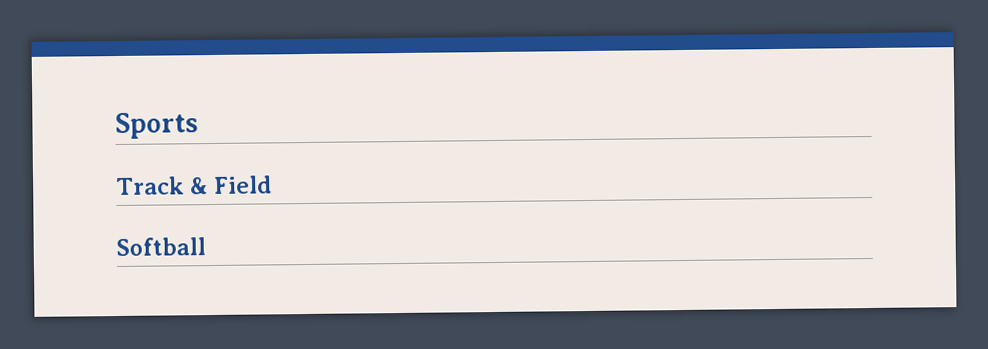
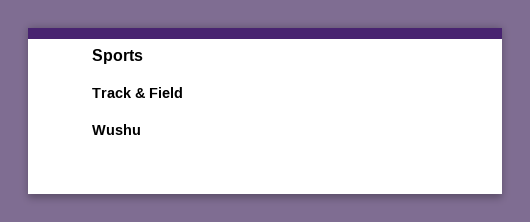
- Softball
+ Wushu

